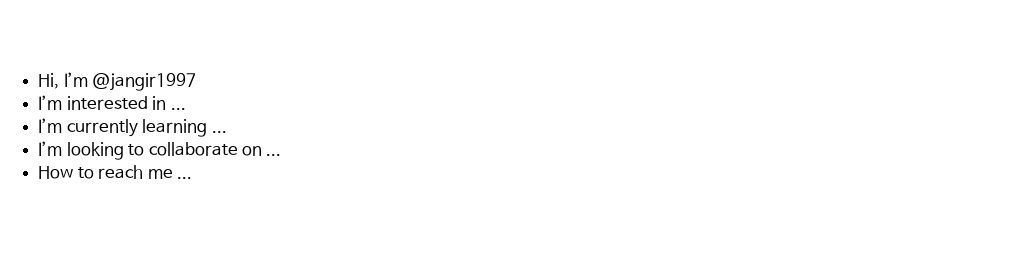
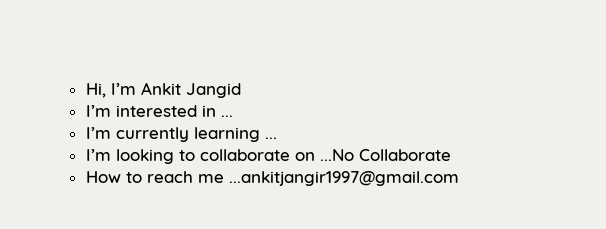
- Hi, I’m @jangir1997
+ Hi, I’m Ankit Jangid
- I’m looking to collaborate on ...
+ I’m looking to collaborate on ...No Collaborate
- How to reach me ...
+ How to reach me ...ankitjangir1997@gmail.com

